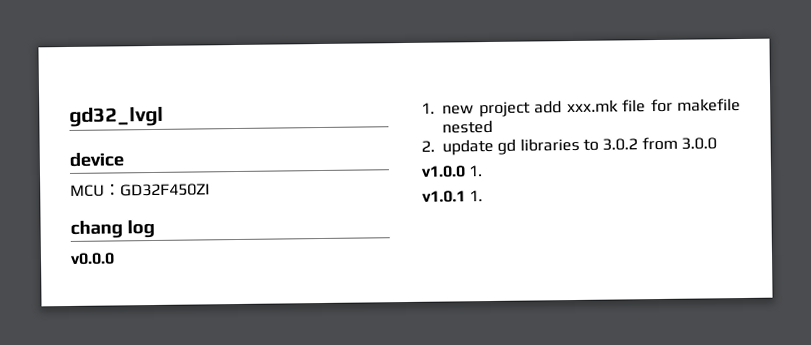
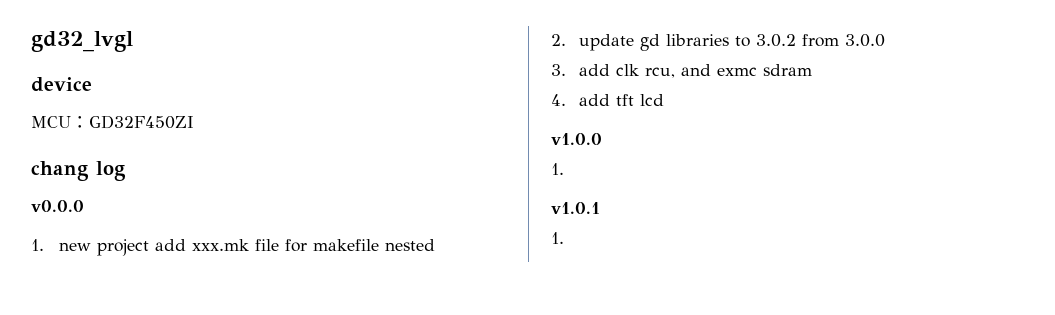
+ 3. add clk rcu, and exmc sdram
+ 4. add tft lcd
- v1.0.0 1.
+ v1.0.0
+ 1.
- v1.0.1 1.
+ v1.0.1
+ 1.

